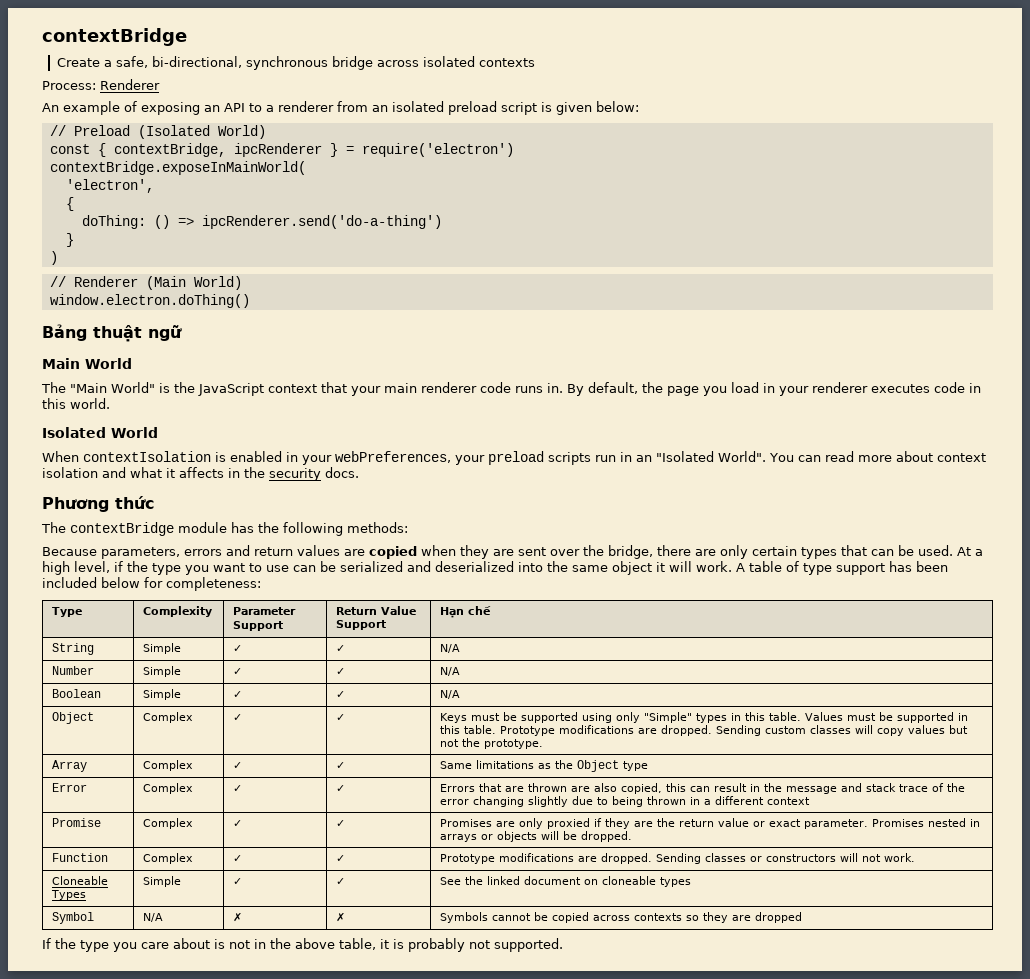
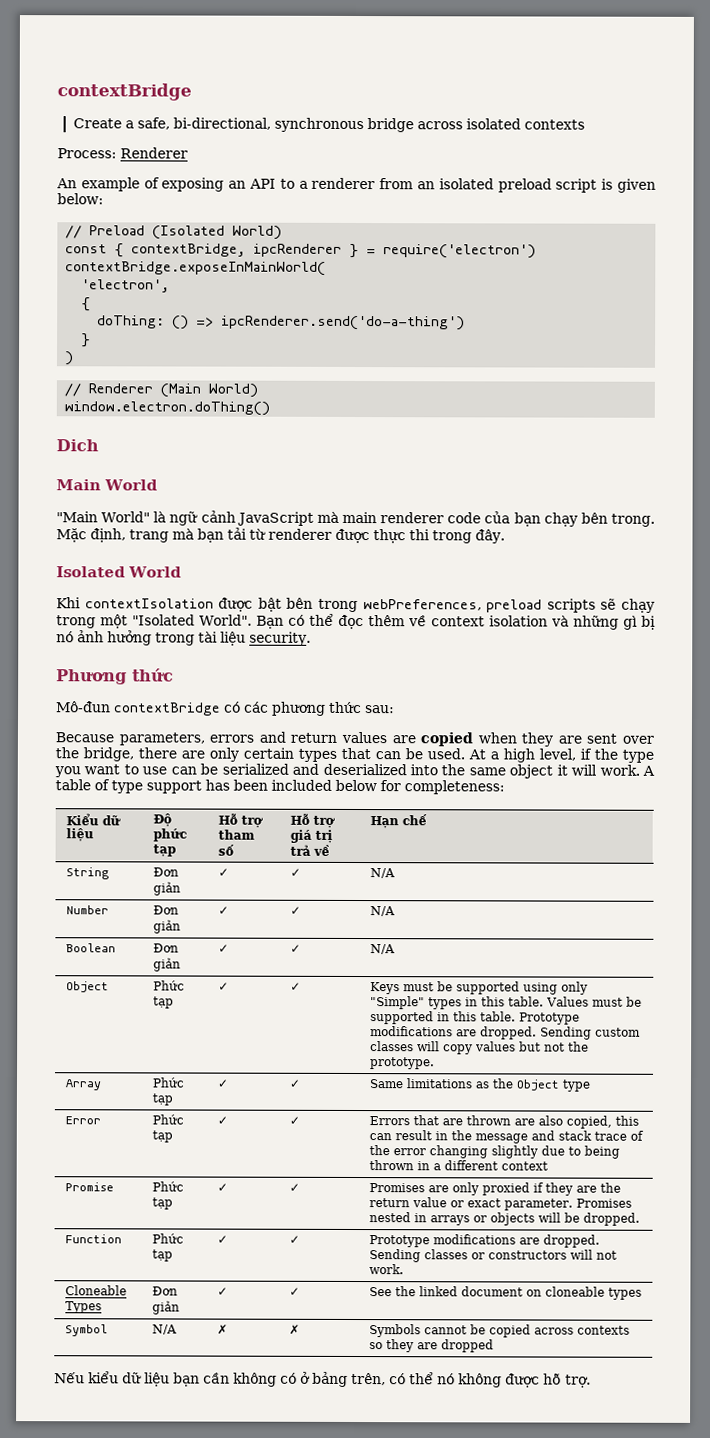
- Bảng thuật ngữ
+ Dich
- The "Main World" is the JavaScript context that your main renderer code runs in. By default, the page you load in your renderer executes code in this world.
+ "Main World" là ngữ cảnh JavaScript mà main renderer code của bạn chạy bên trong. Mặc định, trang mà bạn tải từ renderer được thực thi trong đây.
  Isolated World
- When contextIsolation is enabled in your webPreferences, your preload scripts run in an "Isolated World". You can read more about context isolation and what it affects in the security docs.
+ Khi contextIsolation được bật bên trong webPreferences, preload scripts sẽ chạy trong một "Isolated World". Bạn có thể đọc thêm về context isolation và những gì bị nó ảnh hưởng trong tài liệu security.
  Phương thức
- The contextBridge module has the following methods:
+ Mô-đun contextBridge có các phương thức sau:
- Type | Complexity | Parameter Support | Return Value Support | Hạn chế
+ Kiểu dữ liệu | Độ phức tạp | Hỗ trợ tham số | Hỗ trợ giá trị trả về | Hạn chế
- String | Simple | ✓ | ✓ | N/A
+ String | Đơn giản | ✓ | ✓ | N/A
- Number | Simple | ✓ | ✓ | N/A
+ Number | Đơn giản | ✓ | ✓ | N/A
- Boolean | Simple | ✓ | ✓ | N/A
+ Boolean | Đơn giản | ✓ | ✓ | N/A
- Object | Complex | ✓ | ✓ | Keys must be supported using only "Simple" types in this table. Values must be supported in this table. Prototype modifications are dropped. Sending custom classes will copy values but not the prototype.
+ Object | Phức tạp | ✓ | ✓ | Keys must be supported using only "Simple" types in this table. Values must be supported in this table. Prototype modifications are dropped. Sending custom classes will copy values but not the prototype.
- Array | Complex | ✓ | ✓ | Same limitations as the Object type
+ Array | Phức tạp | ✓ | ✓ | Same limitations as the Object type
- Error | Complex | ✓ | ✓ | Errors that are thrown are also copied, this can result in the message and stack trace of the error changing slightly due to being thrown in a different context
+ Error | Phức tạp | ✓ | ✓ | Errors that are thrown are also copied, this can result in the message and stack trace of the error changing slightly due to being thrown in a different context
- Promise | Complex | ✓ | ✓ | Promises are only proxied if they are the return value or exact parameter. Promises nested in arrays or objects will be dropped.
+ Promise | Phức tạp | ✓ | ✓ | Promises are only proxied if they are the return value or exact parameter. Promises nested in arrays or objects will be dropped.
- Function | Complex | ✓ | ✓ | Prototype modifications are dropped. Sending classes or constructors will not work.
+ Function | Phức tạp | ✓ | ✓ | Prototype modifications are dropped. Sending classes or constructors will not work.
- Cloneable Types | Simple | ✓ | ✓ | See the linked document on cloneable types
+ Cloneable Types | Đơn giản | ✓ | ✓ | See the linked document on cloneable types
- If the type you care about is not in the above table, it is probably not supported.
+ Nếu kiểu dữ liệu bạn cần không có ở bảng trên, có thể nó không được hỗ trợ.

